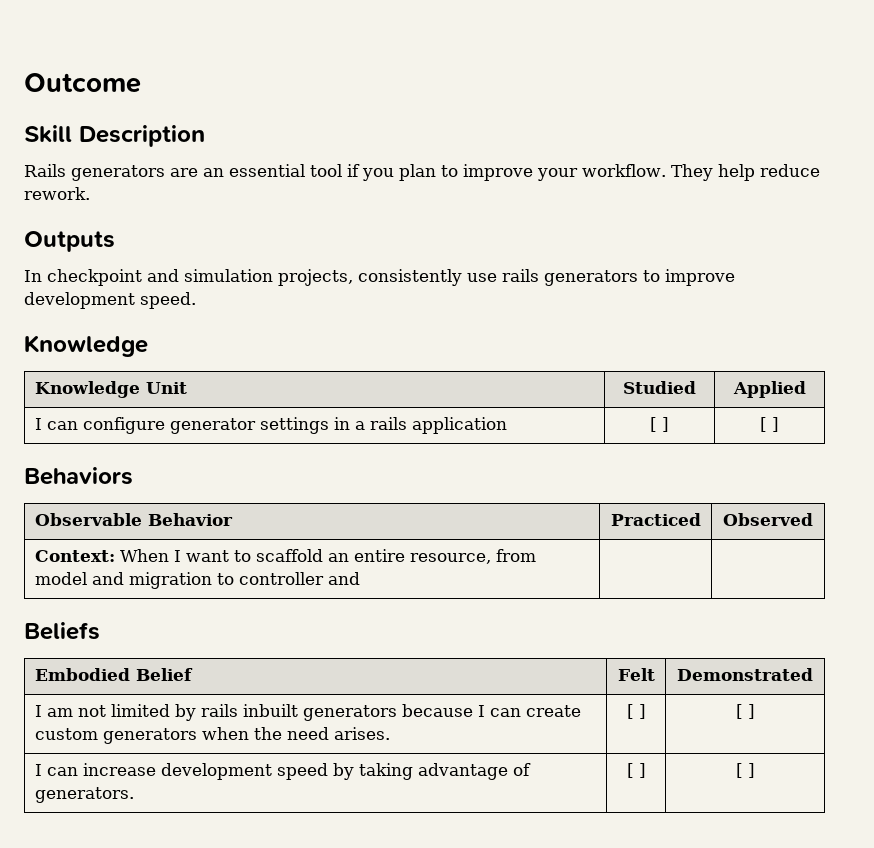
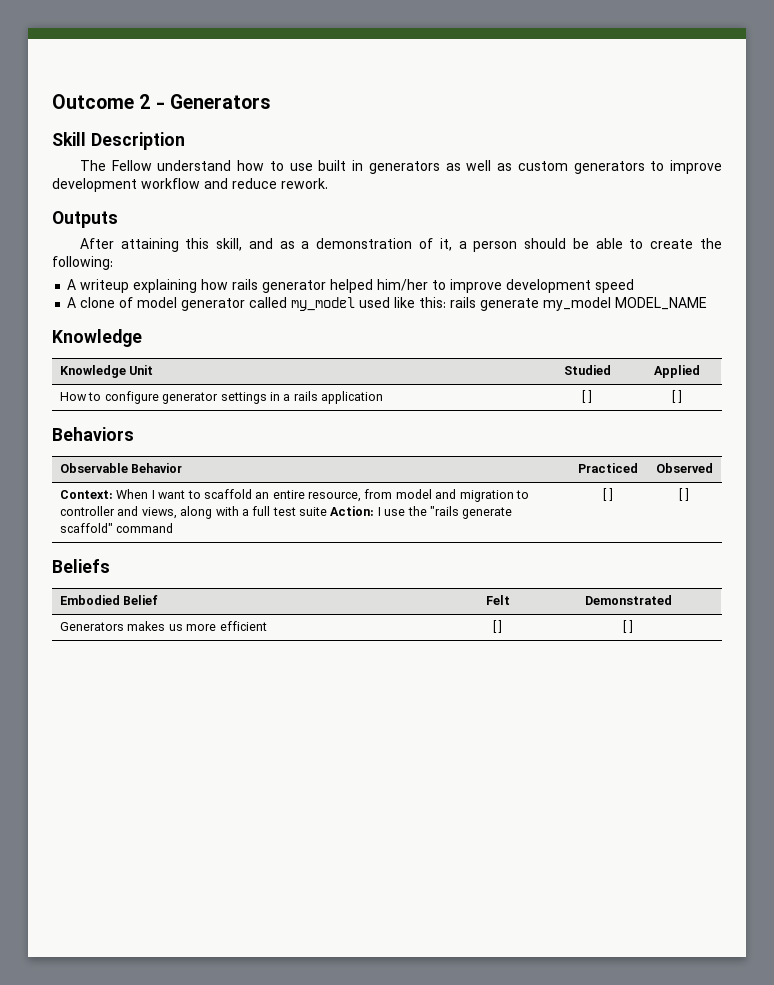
- Outcome
+ Outcome 2 - Generators
- Rails generators are an essential tool if you plan to improve your workflow. They help reduce rework.
+ The Fellow understand how to use built in generators as well as custom generators to improve development workflow and reduce rework.
  Outputs
- In checkpoint and simulation projects, consistently use rails generators to improve development speed.
+ After attaining this skill, and as a demonstration of it, a person should be able to create the following:
+ A writeup explaining how rails generator helped him/her to improve development speed
+ A clone of model generator called my_model used like this: rails generate my_model MODEL_NAME
- I can configure generator settings in a rails application | [ ] | [ ]
+ How to configure generator settings in a rails application | [ ] | [ ]
- Context: When I want to scaffold an entire resource, from model and migration to controller and | |
+ Context: When I want to scaffold an entire resource, from model and migration to controller and views, along with a full test suite Action: I use the "rails generate scaffold" command | [ ] | [ ]
- I am not limited by rails inbuilt generators because I can create custom generators when the need arises. | [ ] | [ ]
- I can increase development speed by taking advantage of generators. | [ ] | [ ]
+ Generators makes us more efficient | [ ] | [ ]

